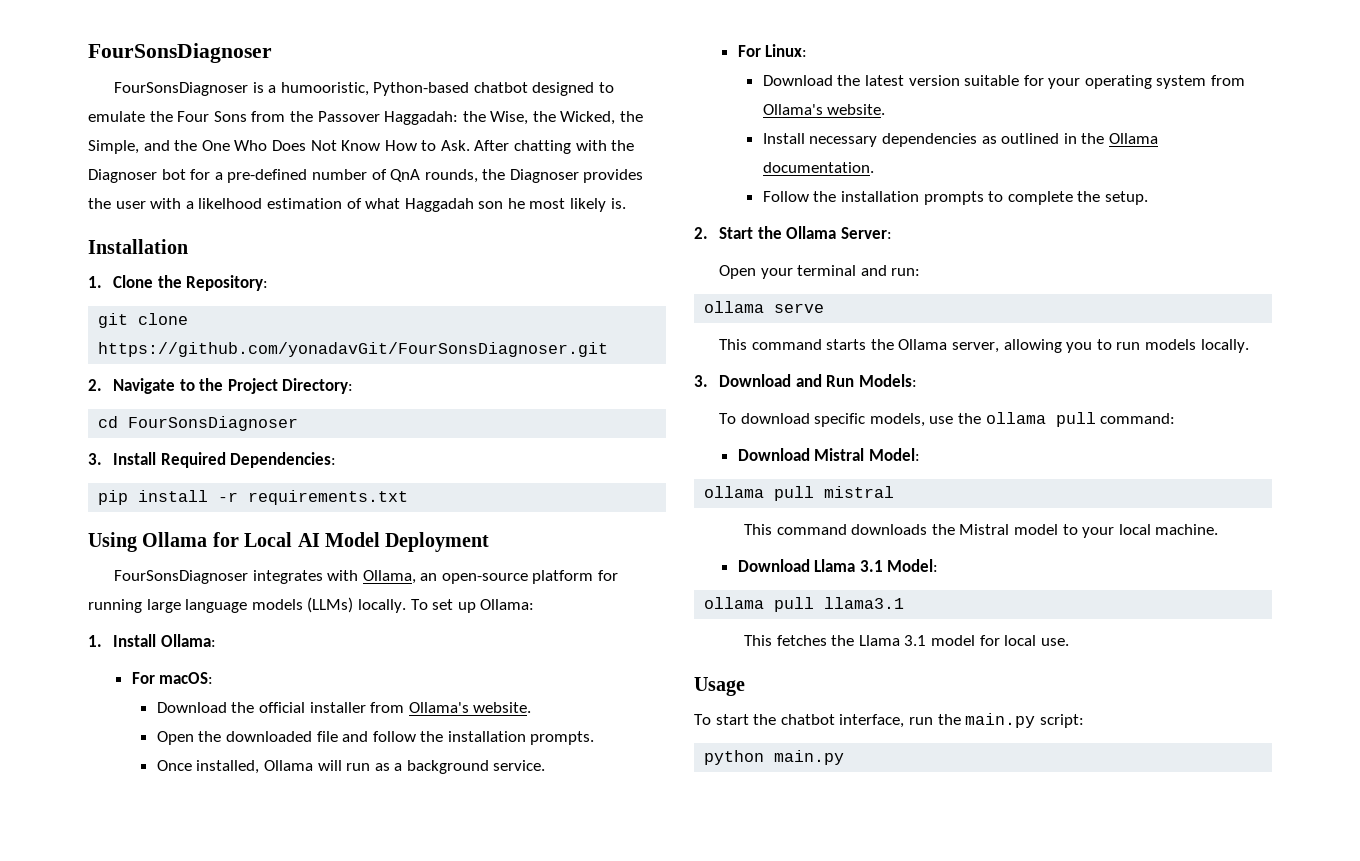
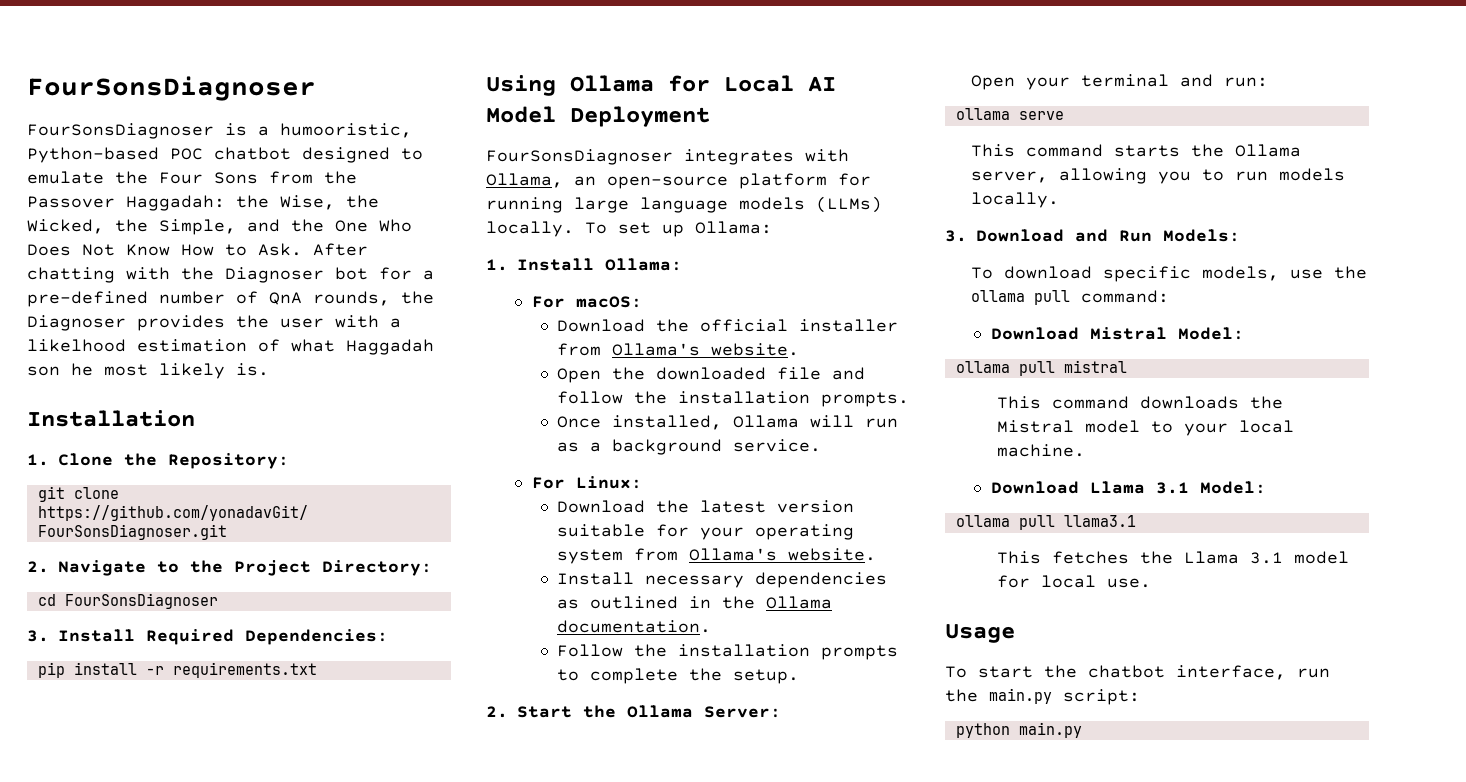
- FourSonsDiagnoser is a humooristic, Python-based chatbot designed to emulate the Four Sons from the Passover Haggadah:
+ FourSonsDiagnoser is a humooristic, Python-based POC chatbot designed to emulate the Four Sons from the Passover Haggadah:

